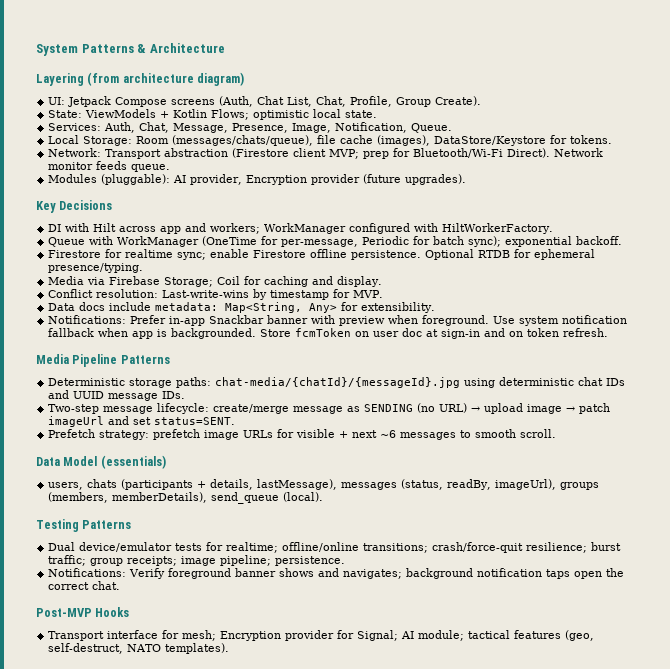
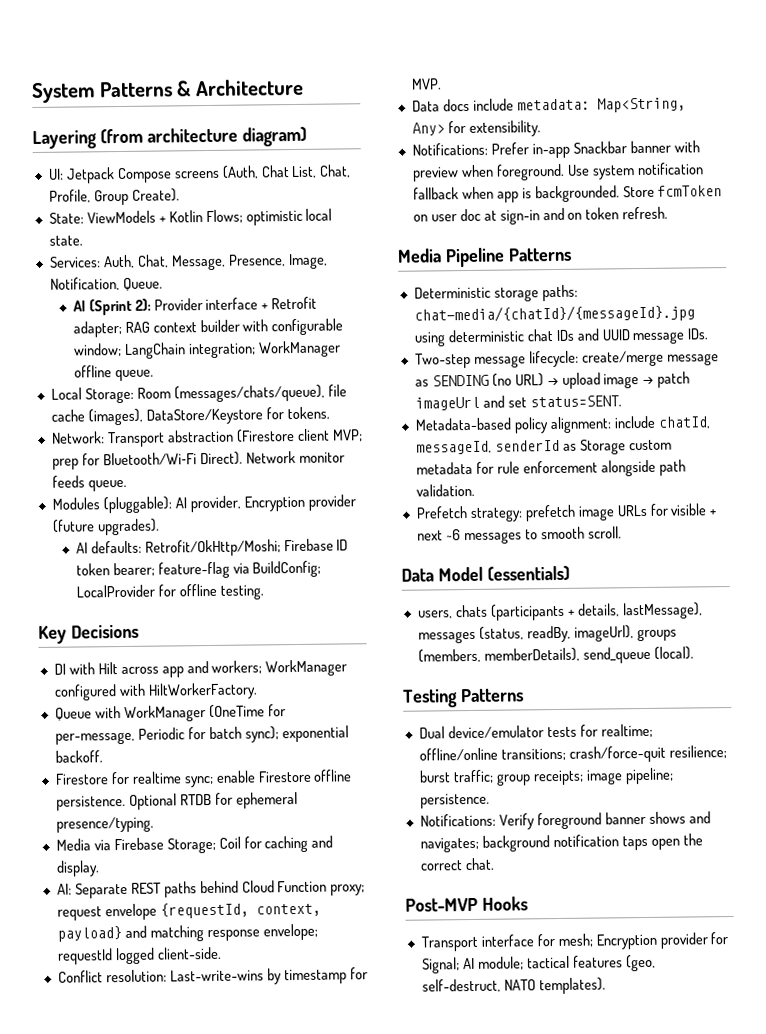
+ AI (Sprint 2): Provider interface + Retrofit adapter; RAG context builder with configurable window; LangChain integration; WorkManager offline queue.
+ AI defaults: Retrofit/OkHttp/Moshi; Firebase ID token bearer; feature-flag via BuildConfig; LocalProvider for offline testing.
+ AI: Separate REST paths behind Cloud Function proxy; request envelope {requestId, context, payload} and matching response envelope; requestId logged client-side.
+ Metadata-based policy alignment: include chatId, messageId, senderId as Storage custom metadata for rule enforcement alongside path validation.

